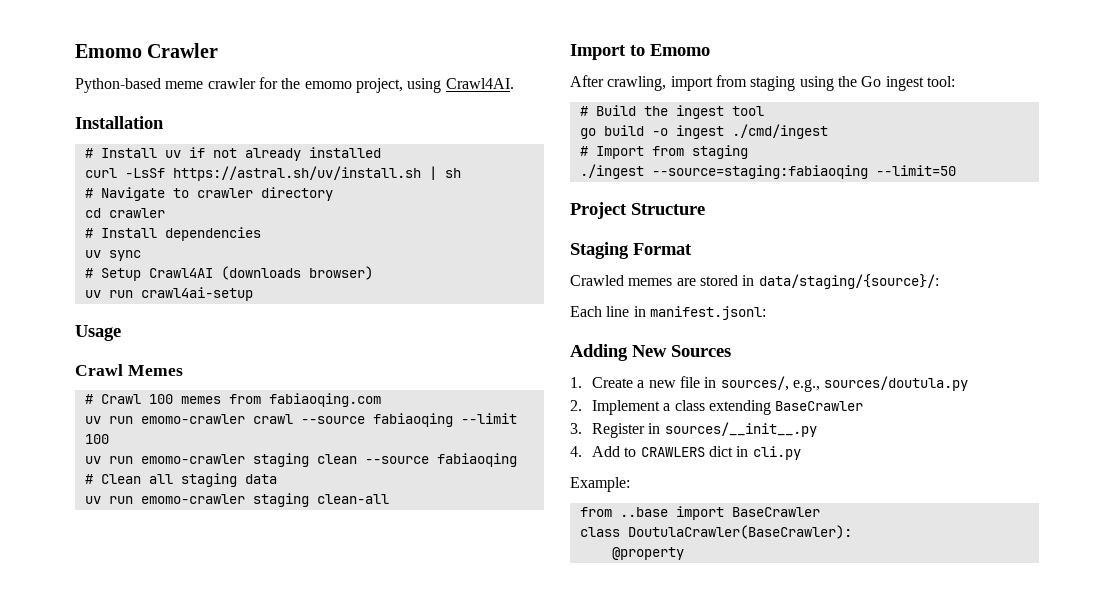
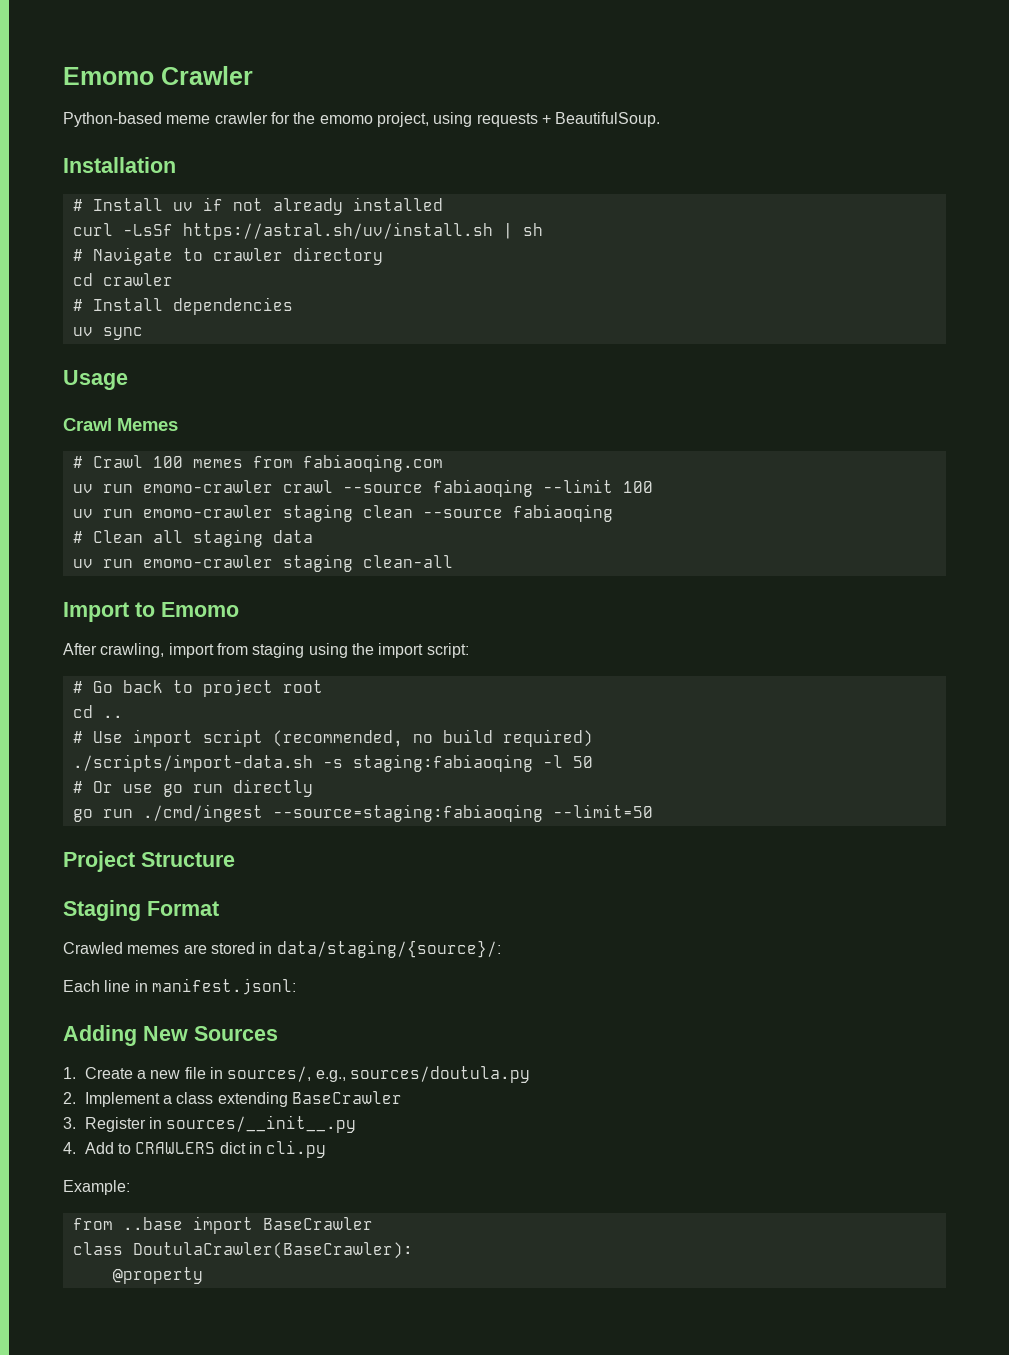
- Python-based meme crawler for the emomo project, using Crawl4AI.
+ Python-based meme crawler for the emomo project, using requests + BeautifulSoup.
- # Setup Crawl4AI (downloads browser)
- uv run crawl4ai-setup
- After crawling, import from staging using the Go ingest tool:
- # Build the ingest tool
- go build -o ingest ./cmd/ingest
- # Import from staging
- ./ingest --source=staging:fabiaoqing --limit=50
+ After crawling, import from staging using the import script:
+ # Go back to project root
+ cd ..
+ # Use import script (recommended, no build required)
+ ./scripts/import-data.sh -s staging:fabiaoqing -l 50
+ # Or use go run directly
+ go run ./cmd/ingest --source=staging:fabiaoqing --limit=50

